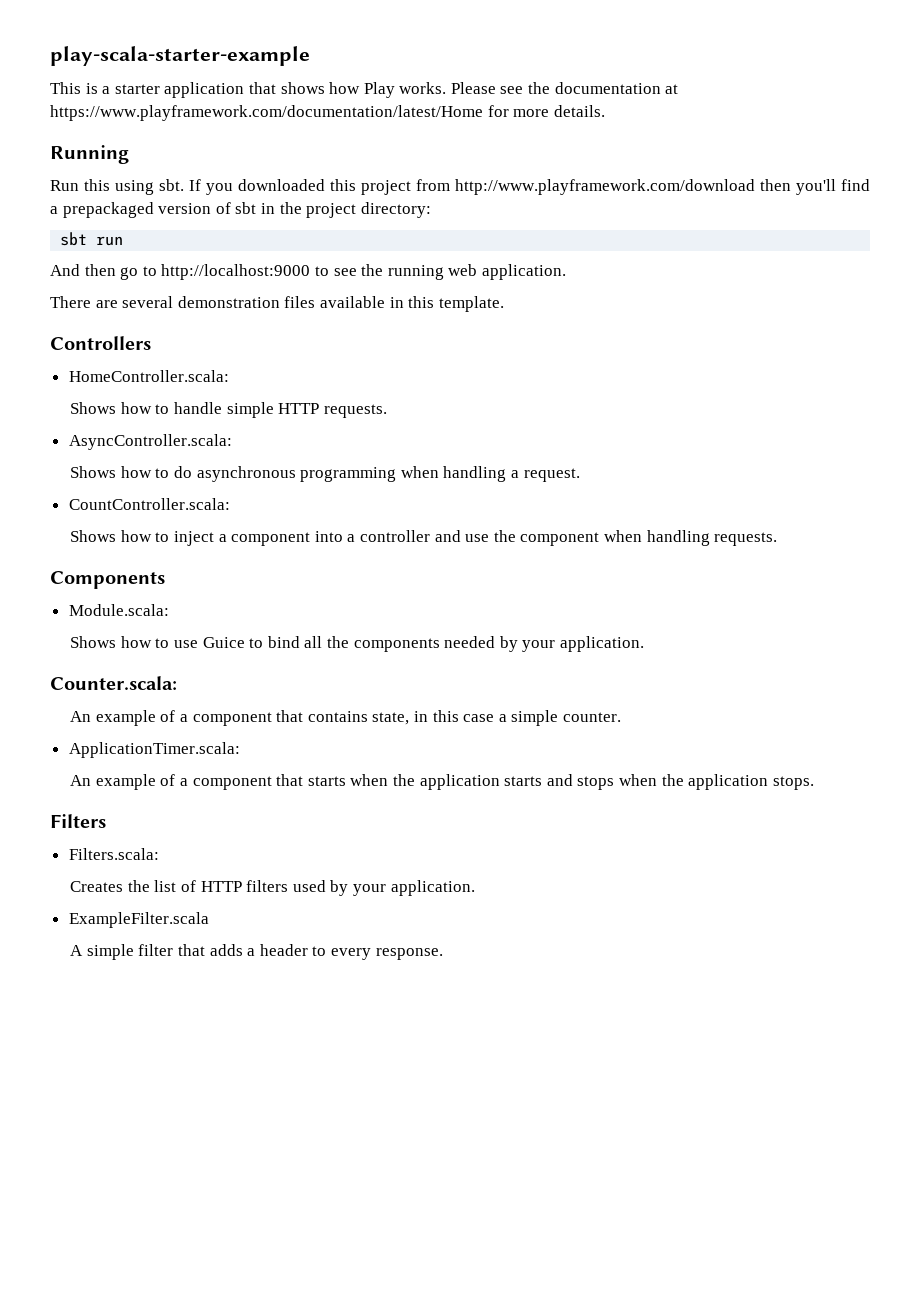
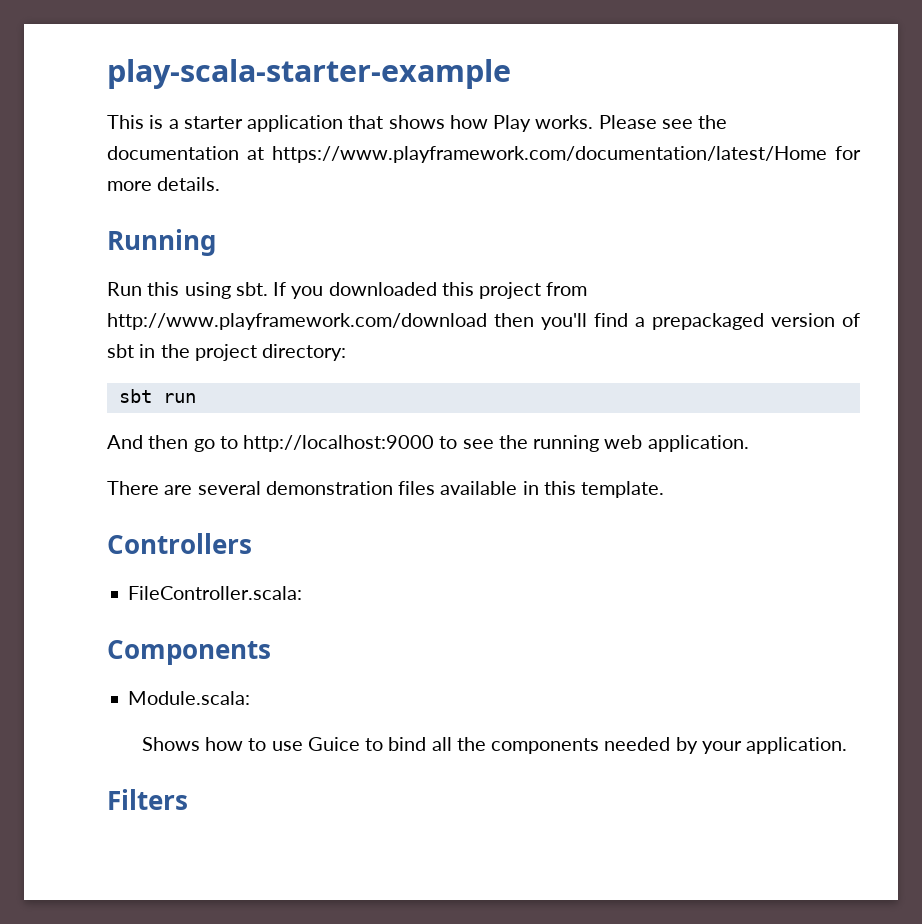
- HomeController.scala:
- Shows how to handle simple HTTP requests.
- AsyncController.scala:
- Shows how to do asynchronous programming when handling a request.
- CountController.scala:
- Shows how to inject a component into a controller and use the component when handling requests.
+ FileController.scala:
- Counter.scala:
- An example of a component that contains state, in this case a simple counter.
- ApplicationTimer.scala:
- An example of a component that starts when the application starts and stops when the application stops.
  Filters
- Filters.scala:
- Creates the list of HTTP filters used by your application.
- ExampleFilter.scala
- A simple filter that adds a header to every response.

